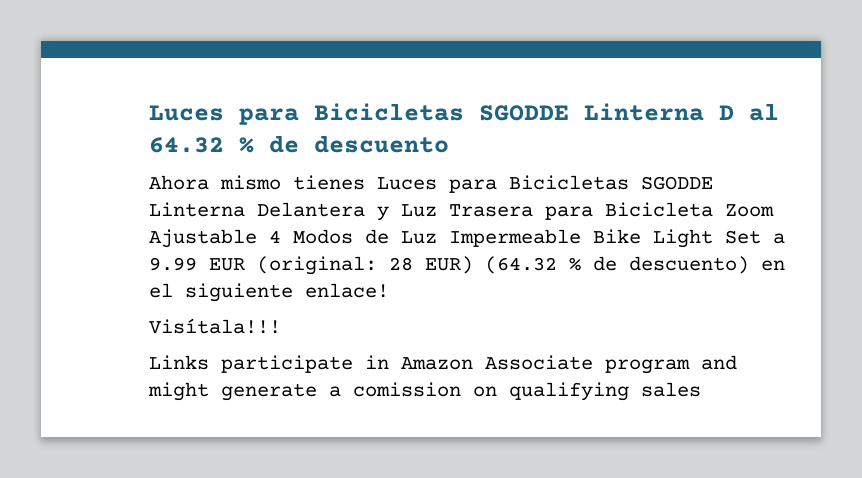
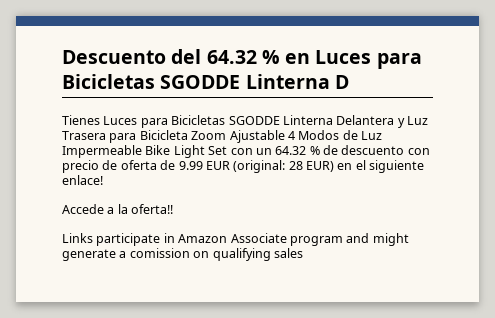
- Luces para Bicicletas SGODDE Linterna D al 64.32 % de descuento
- Ahora mismo tienes Luces para Bicicletas SGODDE Linterna Delantera y Luz Trasera para Bicicleta Zoom Ajustable 4 Modos de Luz Impermeable Bike Light Set a 9.99 EUR (original: 28 EUR) (64.32 % de descuento) en el siguiente enlace!
+ Descuento del 64.32 % en Luces para Bicicletas SGODDE Linterna D
+ Tienes Luces para Bicicletas SGODDE Linterna Delantera y Luz Trasera para Bicicleta Zoom Ajustable 4 Modos de Luz Impermeable Bike Light Set con un 64.32 % de descuento con precio de oferta de 9.99 EUR (original: 28 EUR) en el siguiente enlace!
- Visítala!!!
+ Accede a la oferta!!

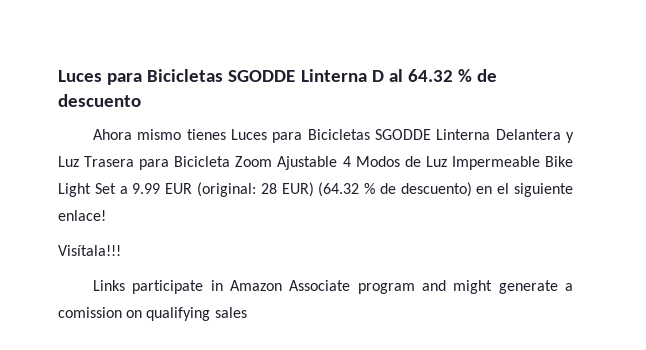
- Descuento del 64.32 % en Luces para Bicicletas SGODDE Linterna D
- Tienes Luces para Bicicletas SGODDE Linterna Delantera y Luz Trasera para Bicicleta Zoom Ajustable 4 Modos de Luz Impermeable Bike Light Set con un 64.32 % de descuento con precio de oferta de 9.99 EUR (original: 28 EUR) en el siguiente enlace!
+ Luces para Bicicletas SGODDE Linterna D al 64.32 % de descuento
+ Ahora mismo tienes Luces para Bicicletas SGODDE Linterna Delantera y Luz Trasera para Bicicleta Zoom Ajustable 4 Modos de Luz Impermeable Bike Light Set a 9.99 EUR (original: 28 EUR) (64.32 % de descuento) en el siguiente enlace!
- Accede a la oferta!!
+ Visítala!!!

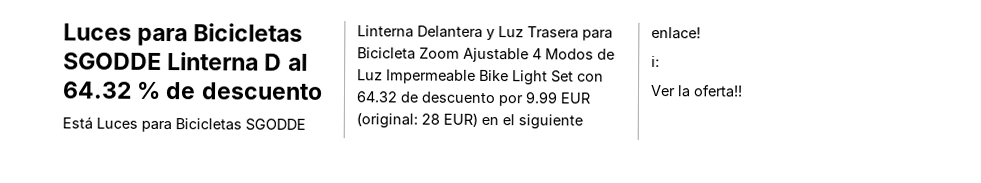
- Ahora mismo tienes Luces para Bicicletas SGODDE Linterna Delantera y Luz Trasera para Bicicleta Zoom Ajustable 4 Modos de Luz Impermeable Bike Light Set a 9.99 EUR (original: 28 EUR) (64.32 % de descuento) en el siguiente enlace!
+ Está Luces para Bicicletas SGODDE Linterna Delantera y Luz Trasera para Bicicleta Zoom Ajustable 4 Modos de Luz Impermeable Bike Light Set con 64.32 de descuento por 9.99 EUR (original: 28 EUR) en el siguiente enlace!
- Visítala!!!
- Links participate in Amazon Associate program and might generate a comission on qualifying sales
+ ℹ:
+ Ver la oferta!!

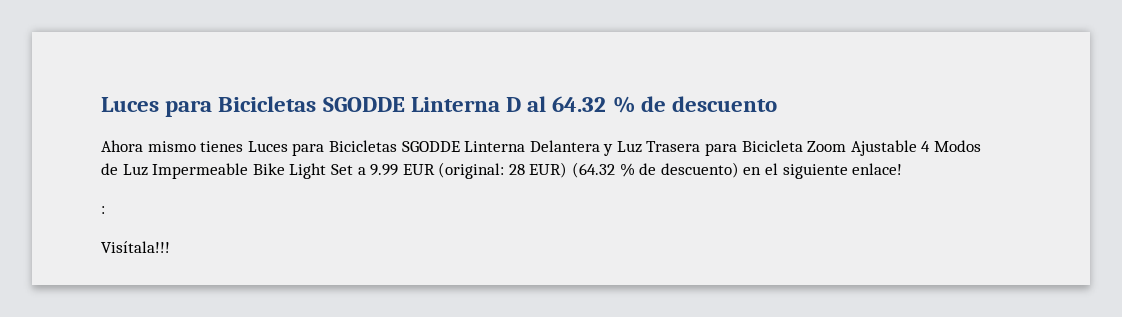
- Está Luces para Bicicletas SGODDE Linterna Delantera y Luz Trasera para Bicicleta Zoom Ajustable 4 Modos de Luz Impermeable Bike Light Set con 64.32 de descuento por 9.99 EUR (original: 28 EUR) en el siguiente enlace!
+ Ahora mismo tienes Luces para Bicicletas SGODDE Linterna Delantera y Luz Trasera para Bicicleta Zoom Ajustable 4 Modos de Luz Impermeable Bike Light Set a 9.99 EUR (original: 28 EUR) (64.32 % de descuento) en el siguiente enlace!
- ℹ:
- Ver la oferta!!
+ :
+ Visítala!!!

